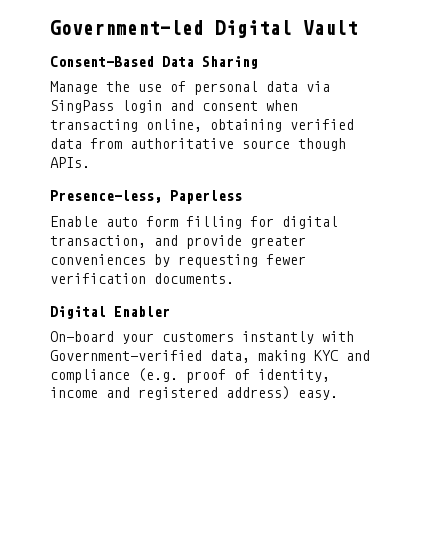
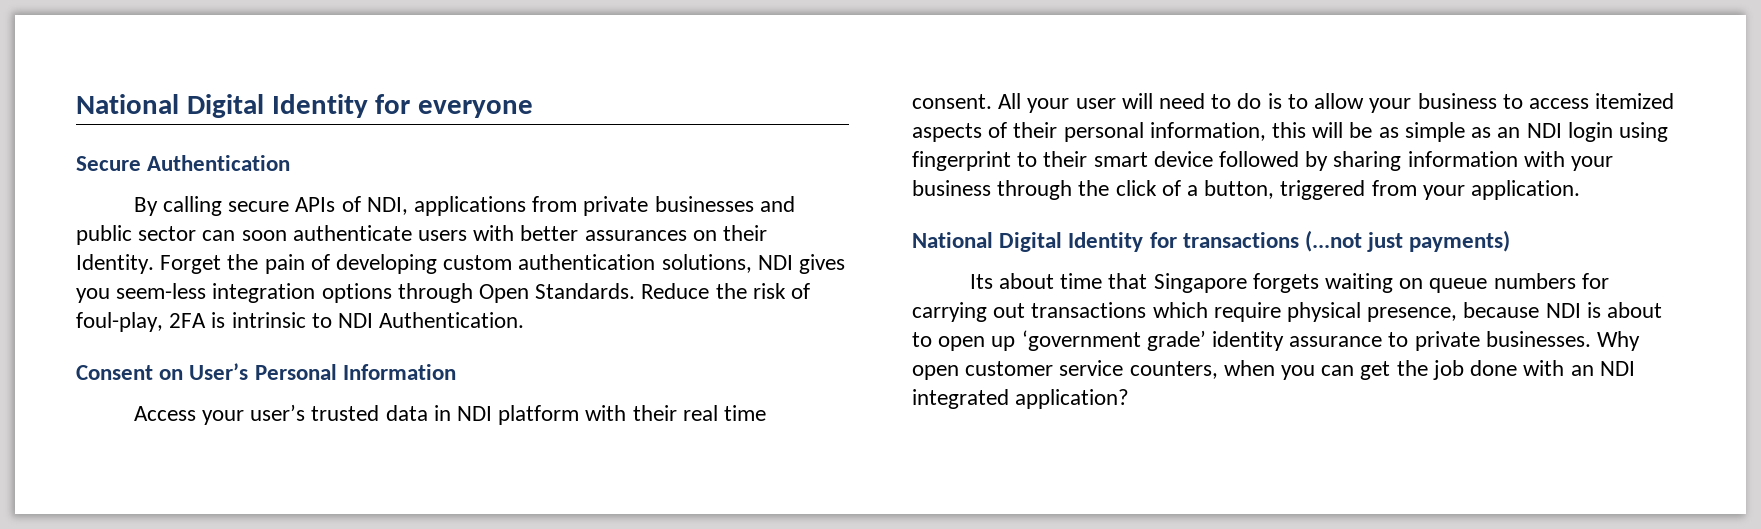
- Government-led Digital Vault
- Consent-Based Data Sharing
- Manage the use of personal data via SingPass login and consent when transacting online, obtaining verified data from authoritative source though APIs.
- Presence-less, Paperless
- Enable auto form filling for digital transaction, and provide greater conveniences by requesting fewer verification documents.
- Digital Enabler
- On-board your customers instantly with Government-verified data, making KYC and compliance (e.g. proof of identity, income and registered address) easy.
+ National Digital Identity for everyone
+ Secure Authentication
+ By calling secure APIs of NDI, applications from private businesses and public sector can soon authenticate users with better assurances on their Identity. Forget the pain of developing custom authentication solutions, NDI gives you seem-less integration options through Open Standards. Reduce the risk of foul-play, 2FA is intrinsic to NDI Authentication.
+ Consent on User’s Personal Information
+ Access your user’s trusted data in NDI platform with their real time consent. All your user will need to do is to allow your business to access itemized aspects of their personal information, this will be as simple as an NDI login using fingerprint to their smart device followed by sharing information with your business through the click of a button, triggered from your application.
+ National Digital Identity for transactions (...not just payments)
+ Its about time that Singapore forgets waiting on queue numbers for carrying out transactions which require physical presence, because NDI is about to open up ‘government grade’ identity assurance to private businesses. Why open customer service counters, when you can get the job done with an NDI integrated application?

